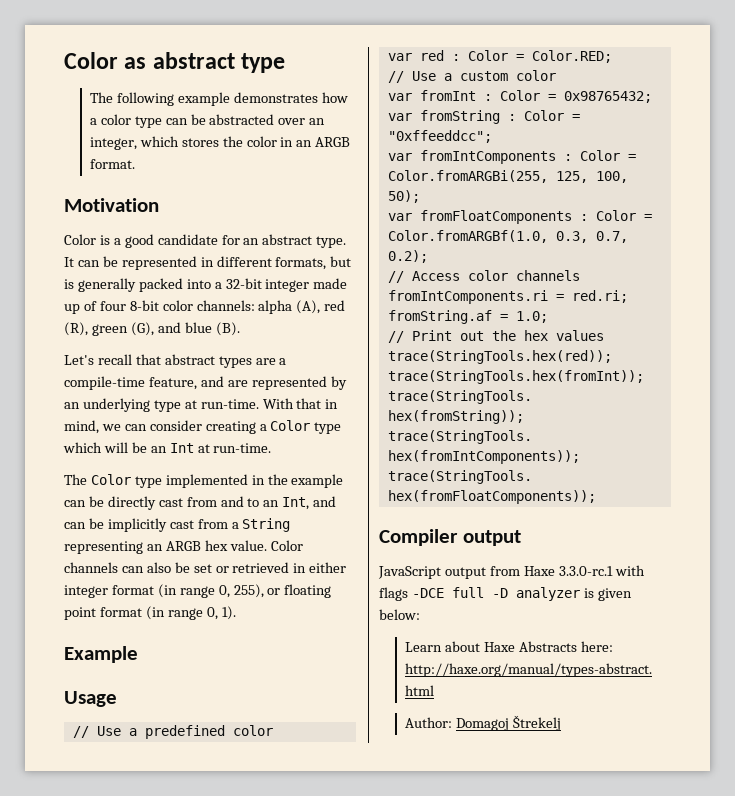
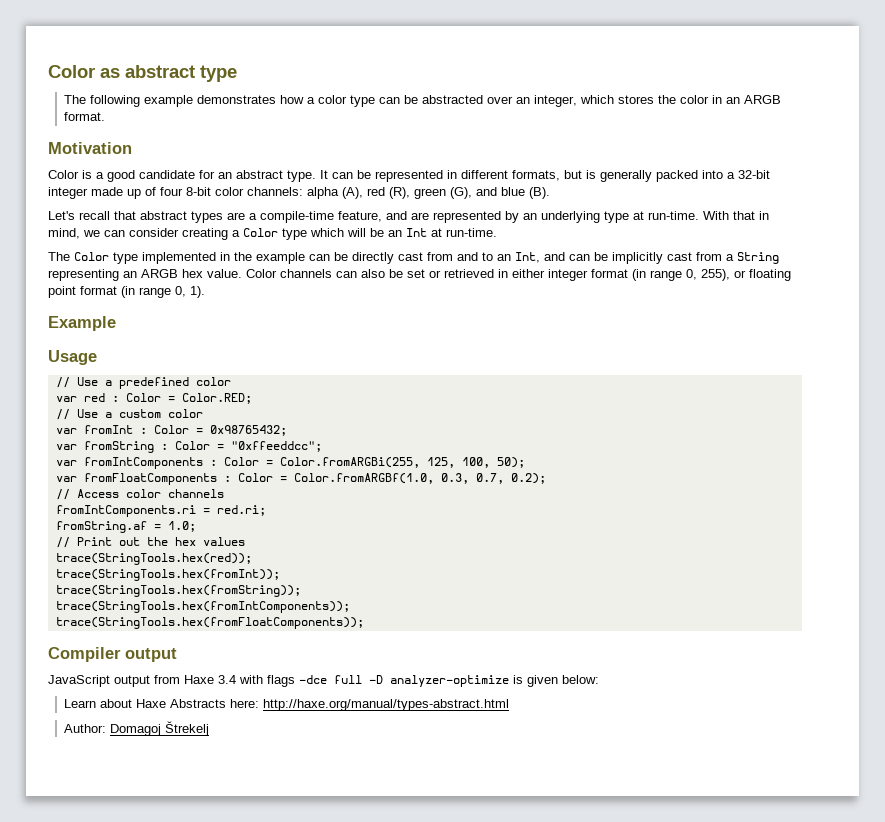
- JavaScript output from Haxe 3.3.0-rc.1 with flags -DCE full -D analyzer is given below:
+ JavaScript output from Haxe 3.4 with flags -dce full -D analyzer-optimize is given below:

